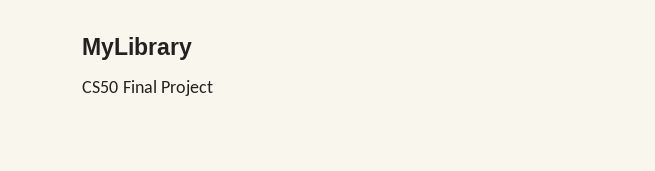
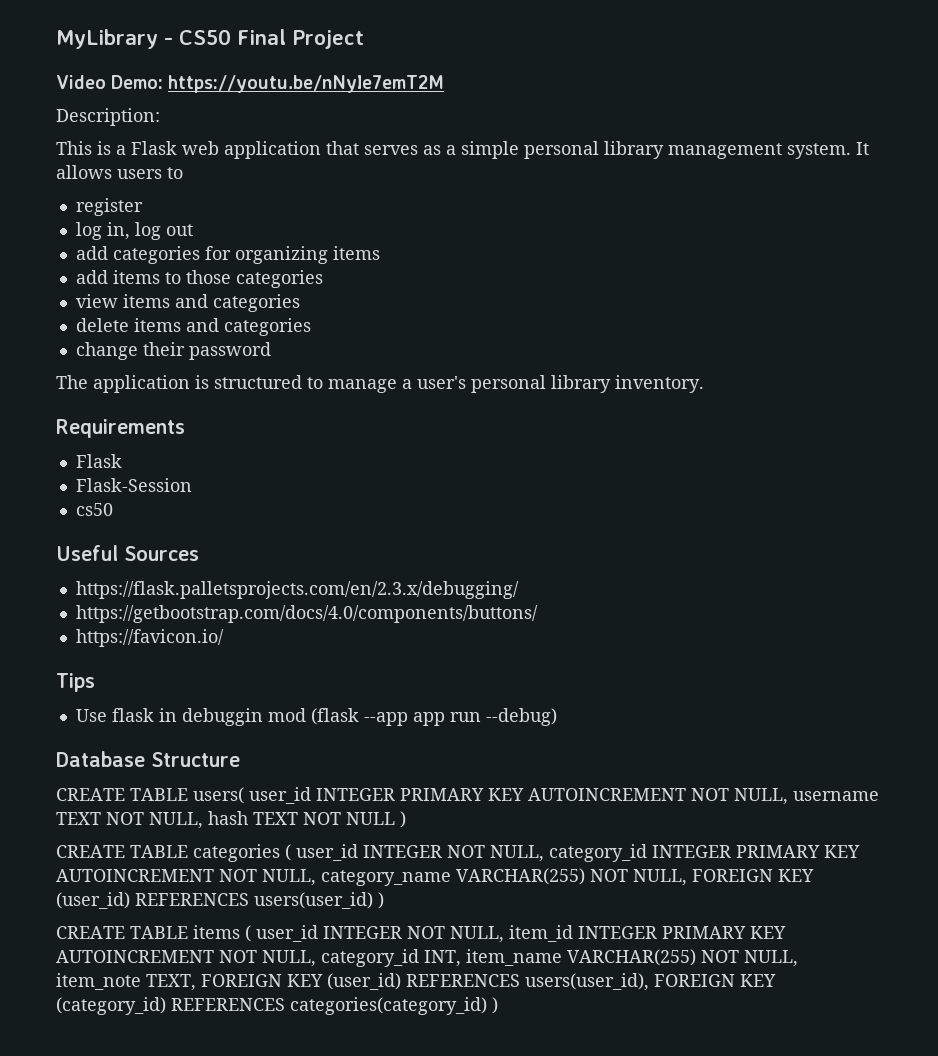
- MyLibrary
- CS50 Final Project
+ MyLibrary - CS50 Final Project
+ Video Demo: https://youtu.be/nNyIe7emT2M
+ Description:
+ This is a Flask web application that serves as a simple personal library management system. It allows users to
+ register
+ log in, log out
+ add categories for organizing items
+ add items to those categories
+ view items and categories
+ delete items and categories
+ change their password
+ The application is structured to manage a user's personal library inventory.
+ Requirements
+ Flask
+ Flask-Session
+ cs50
+ Useful Sources
+ https://flask.palletsprojects.com/en/2.3.x/debugging/
+ https://getbootstrap.com/docs/4.0/components/buttons/
+ https://favicon.io/
+ Tips
+ Use flask in debuggin mod (flask --app app run --debug)
+ Database Structure
+ CREATE TABLE users( user_id INTEGER PRIMARY KEY AUTOINCREMENT NOT NULL, username TEXT NOT NULL, hash TEXT NOT NULL )
+ CREATE TABLE categories ( user_id INTEGER NOT NULL, category_id INTEGER PRIMARY KEY AUTOINCREMENT NOT NULL, category_name VARCHAR(255) NOT NULL, FOREIGN KEY (user_id) REFERENCES users(user_id) )
+ CREATE TABLE items ( user_id INTEGER NOT NULL, item_id INTEGER PRIMARY KEY AUTOINCREMENT NOT NULL, category_id INT, item_name VARCHAR(255) NOT NULL, item_note TEXT, FOREIGN KEY (user_id) REFERENCES users(user_id), FOREIGN KEY (category_id) REFERENCES categories(category_id) )

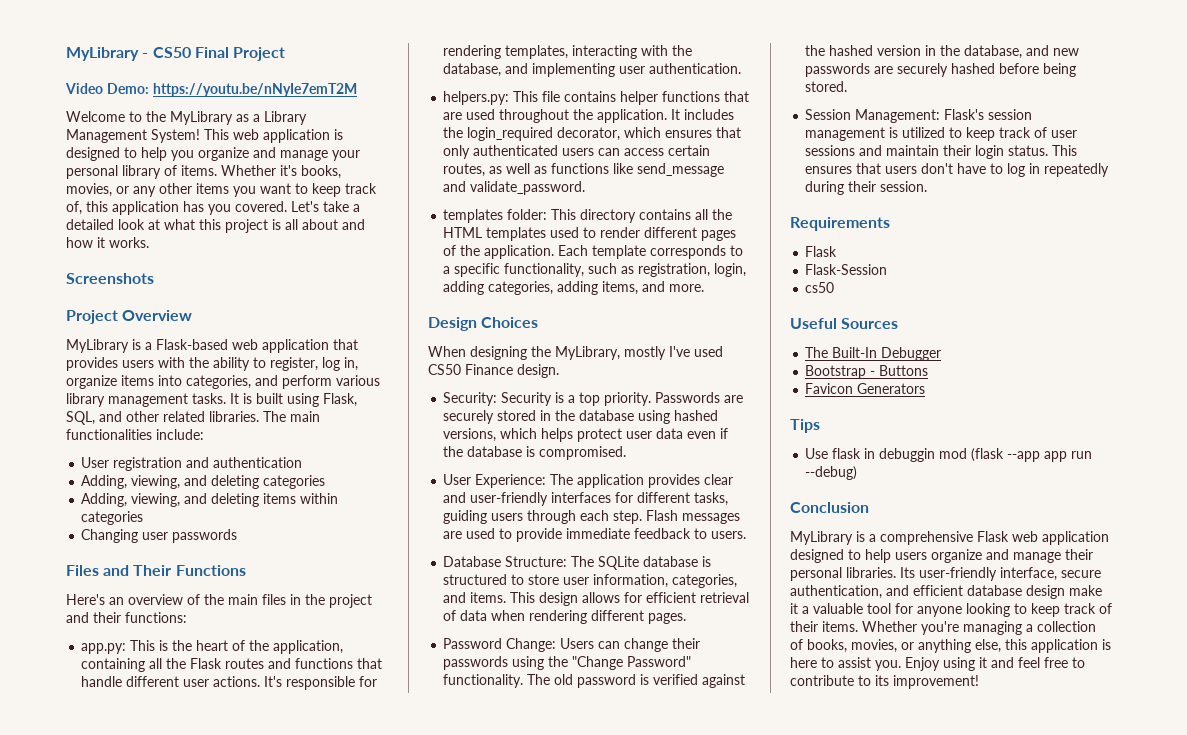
- Description:
- This is a Flask web application that serves as a simple personal library management system. It allows users to
- register
- log in, log out
- add categories for organizing items
- add items to those categories
- view items and categories
- delete items and categories
- change their password
- The application is structured to manage a user's personal library inventory.
+ Welcome to the MyLibrary as a Library Management System! This web application is designed to help you organize and manage your personal library of items. Whether it's books, movies, or any other items you want to keep track of, this application has you covered. Let's take a detailed look at what this project is all about and how it works.
+ Screenshots
+ Project Overview
+ MyLibrary is a Flask-based web application that provides users with the ability to register, log in, organize items into categories, and perform various library management tasks. It is built using Flask, SQL, and other related libraries. The main functionalities include:
+ User registration and authentication
+ Adding, viewing, and deleting categories
+ Adding, viewing, and deleting items within categories
+ Changing user passwords
+ Files and Their Functions
+ Here's an overview of the main files in the project and their functions:
+ app.py: This is the heart of the application, containing all the Flask routes and functions that handle different user actions. It's responsible for rendering templates, interacting with the database, and implementing user authentication.
+ helpers.py: This file contains helper functions that are used throughout the application. It includes the login_required decorator, which ensures that only authenticated users can access certain routes, as well as functions like send_message and validate_password.
+ templates folder: This directory contains all the HTML templates used to render different pages of the application. Each template corresponds to a specific functionality, such as registration, login, adding categories, adding items, and more.
+ Design Choices
+ When designing the MyLibrary, mostly I've used CS50 Finance design.
+ Security: Security is a top priority. Passwords are securely stored in the database using hashed versions, which helps protect user data even if the database is compromised.
+ User Experience: The application provides clear and user-friendly interfaces for different tasks, guiding users through each step. Flash messages are used to provide immediate feedback to users.
+ Database Structure: The SQLite database is structured to store user information, categories, and items. This design allows for efficient retrieval of data when rendering different pages.
+ Password Change: Users can change their passwords using the "Change Password" functionality. The old password is verified against the hashed version in the database, and new passwords are securely hashed before being stored.
+ Session Management: Flask's session management is utilized to keep track of user sessions and maintain their login status. This ensures that users don't have to log in repeatedly during their session.
- https://flask.palletsprojects.com/en/2.3.x/debugging/
- https://getbootstrap.com/docs/4.0/components/buttons/
- https://favicon.io/
+ The Built-In Debugger
+ Bootstrap - Buttons
+ Favicon Generators
- Database Structure
- CREATE TABLE users( user_id INTEGER PRIMARY KEY AUTOINCREMENT NOT NULL, username TEXT NOT NULL, hash TEXT NOT NULL )
- CREATE TABLE categories ( user_id INTEGER NOT NULL, category_id INTEGER PRIMARY KEY AUTOINCREMENT NOT NULL, category_name VARCHAR(255) NOT NULL, FOREIGN KEY (user_id) REFERENCES users(user_id) )
- CREATE TABLE items ( user_id INTEGER NOT NULL, item_id INTEGER PRIMARY KEY AUTOINCREMENT NOT NULL, category_id INT, item_name VARCHAR(255) NOT NULL, item_note TEXT, FOREIGN KEY (user_id) REFERENCES users(user_id), FOREIGN KEY (category_id) REFERENCES categories(category_id) )
+ Conclusion
+ MyLibrary is a comprehensive Flask web application designed to help users organize and manage their personal libraries. Its user-friendly interface, secure authentication, and efficient database design make it a valuable tool for anyone looking to keep track of their items. Whether you're managing a collection of books, movies, or anything else, this application is here to assist you. Enjoy using it and feel free to contribute to its improvement!

